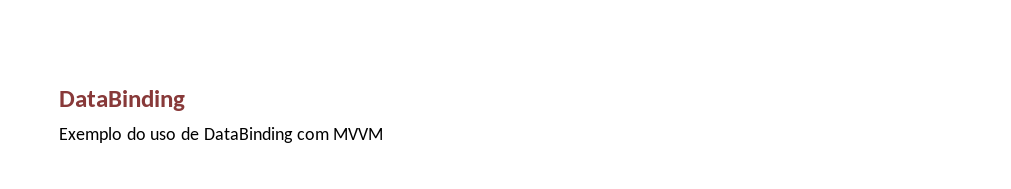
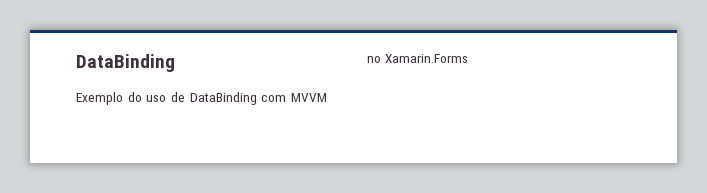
- Exemplo do uso de DataBinding com MVVM
+ Exemplo do uso de DataBinding com MVVM no Xamarin.Forms

